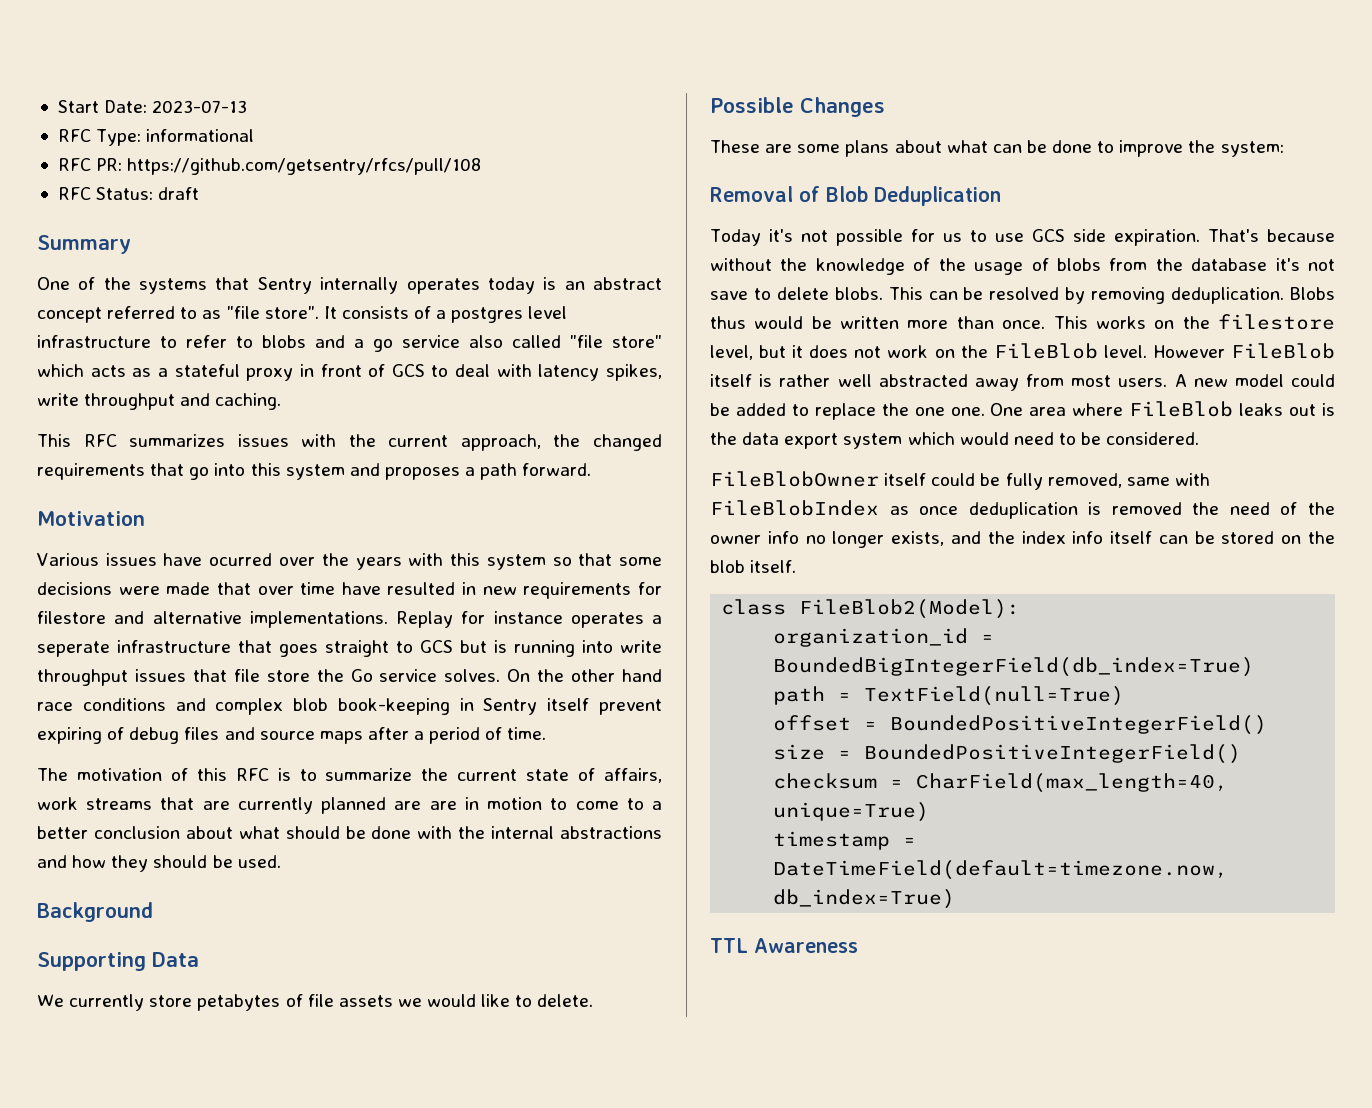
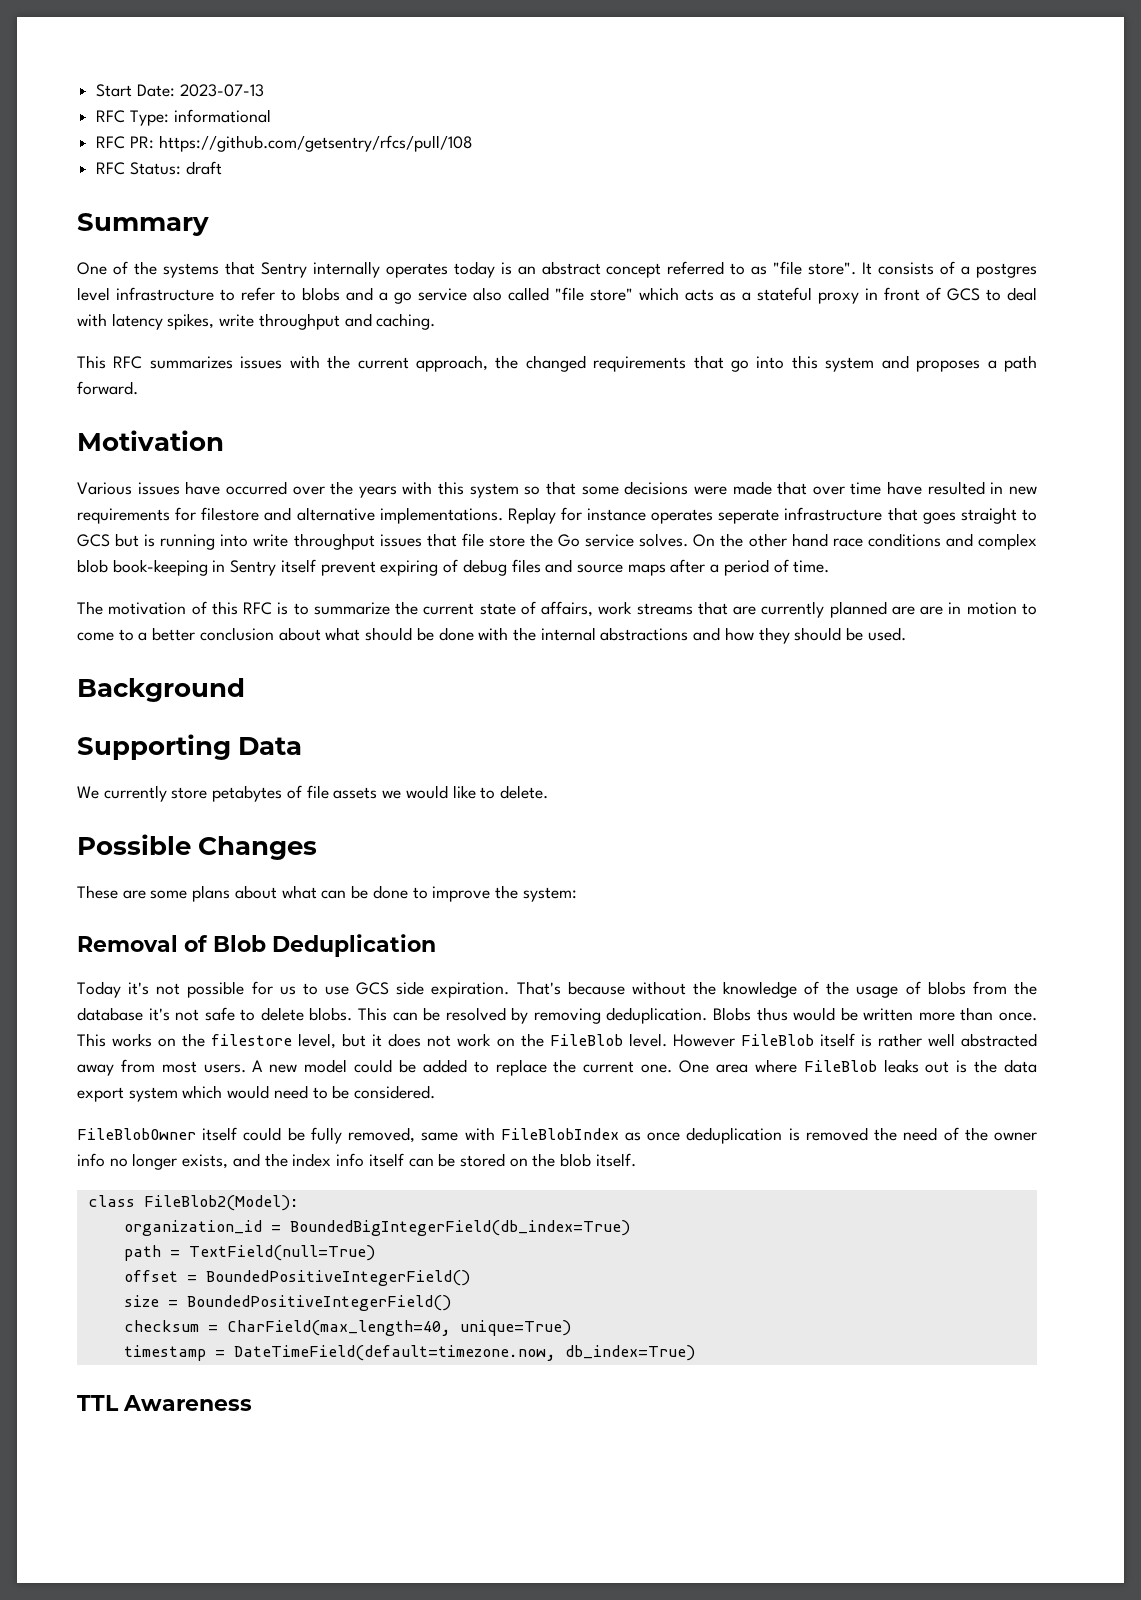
- Various issues have ocurred over the years with this system so that some decisions were made that over time have resulted in new requirements for filestore and alternative implementations.
+ Various issues have occurred over the years with this system so that some decisions were made that over time have resulted in new requirements for filestore and alternative implementations.
- Replay for instance operates a seperate infrastructure that goes straight to GCS but is running into write throughput issues that file store the Go service solves.
+ Replay for instance operates seperate infrastructure that goes straight to GCS but is running into write throughput issues that file store the Go service solves.
- That's because without the knowledge of the usage of blobs from the database it's not save to delete blobs.
+ That's because without the knowledge of the usage of blobs from the database it's not safe to delete blobs.
- A new model could be added to replace the one one.
+ A new model could be added to replace the current one.

